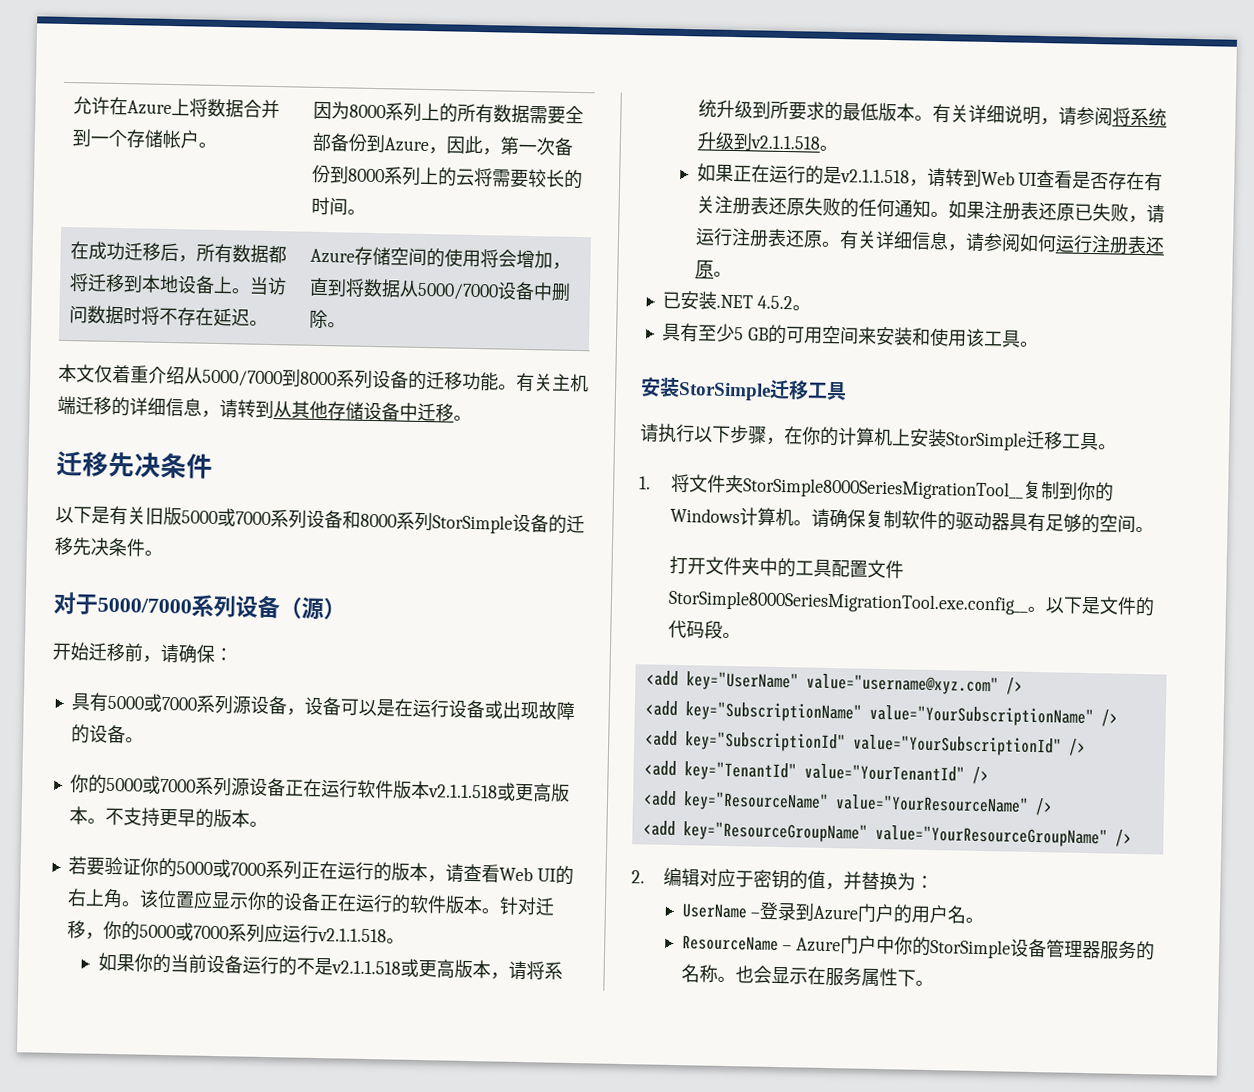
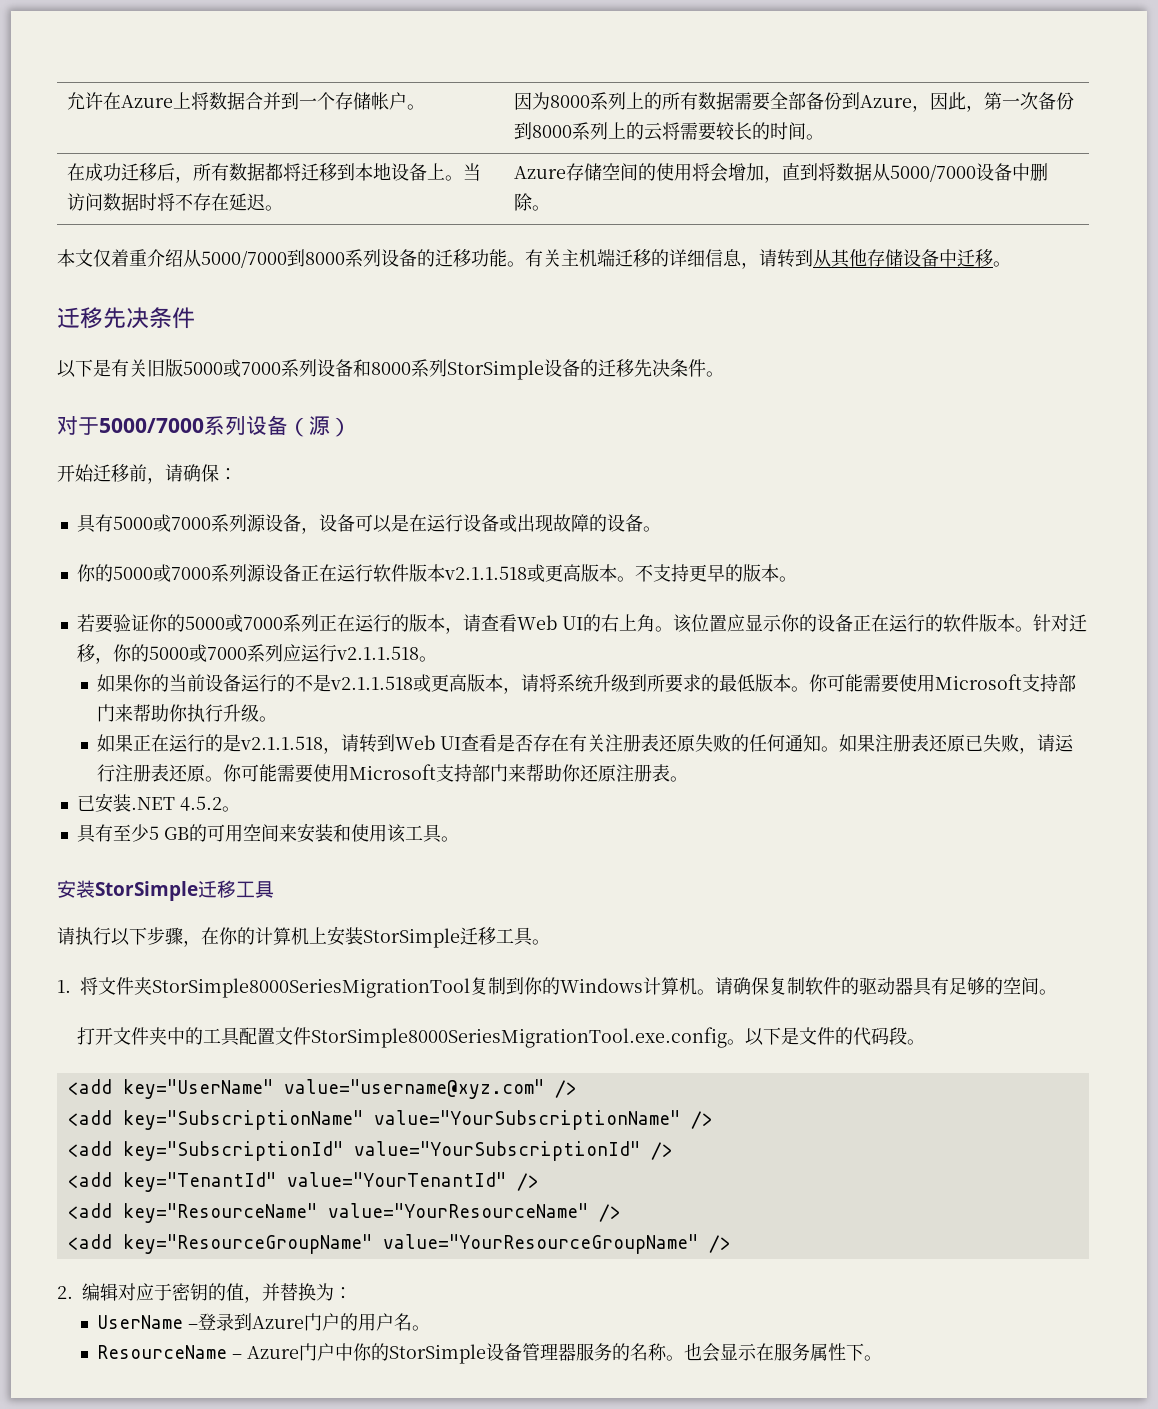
- 有关详细说明，请参阅将系统升级到v2.1.1.518。
+ 你可能需要使用Microsoft支持部门来帮助你执行升级。
- 有关详细信息，请参阅如何运行注册表还原。
+ 你可能需要使用Microsoft支持部门来帮助你还原注册表。
- 1.将文件夹StorSimple8000SeriesMigrationTool__复制到你的Windows计算机。
+ 1.将文件夹StorSimple8000SeriesMigrationTool复制到你的Windows计算机。
- 打开文件夹中的工具配置文件StorSimple8000SeriesMigrationTool.exe.config__。
+ 打开文件夹中的工具配置文件StorSimple8000SeriesMigrationTool.exe.config。

